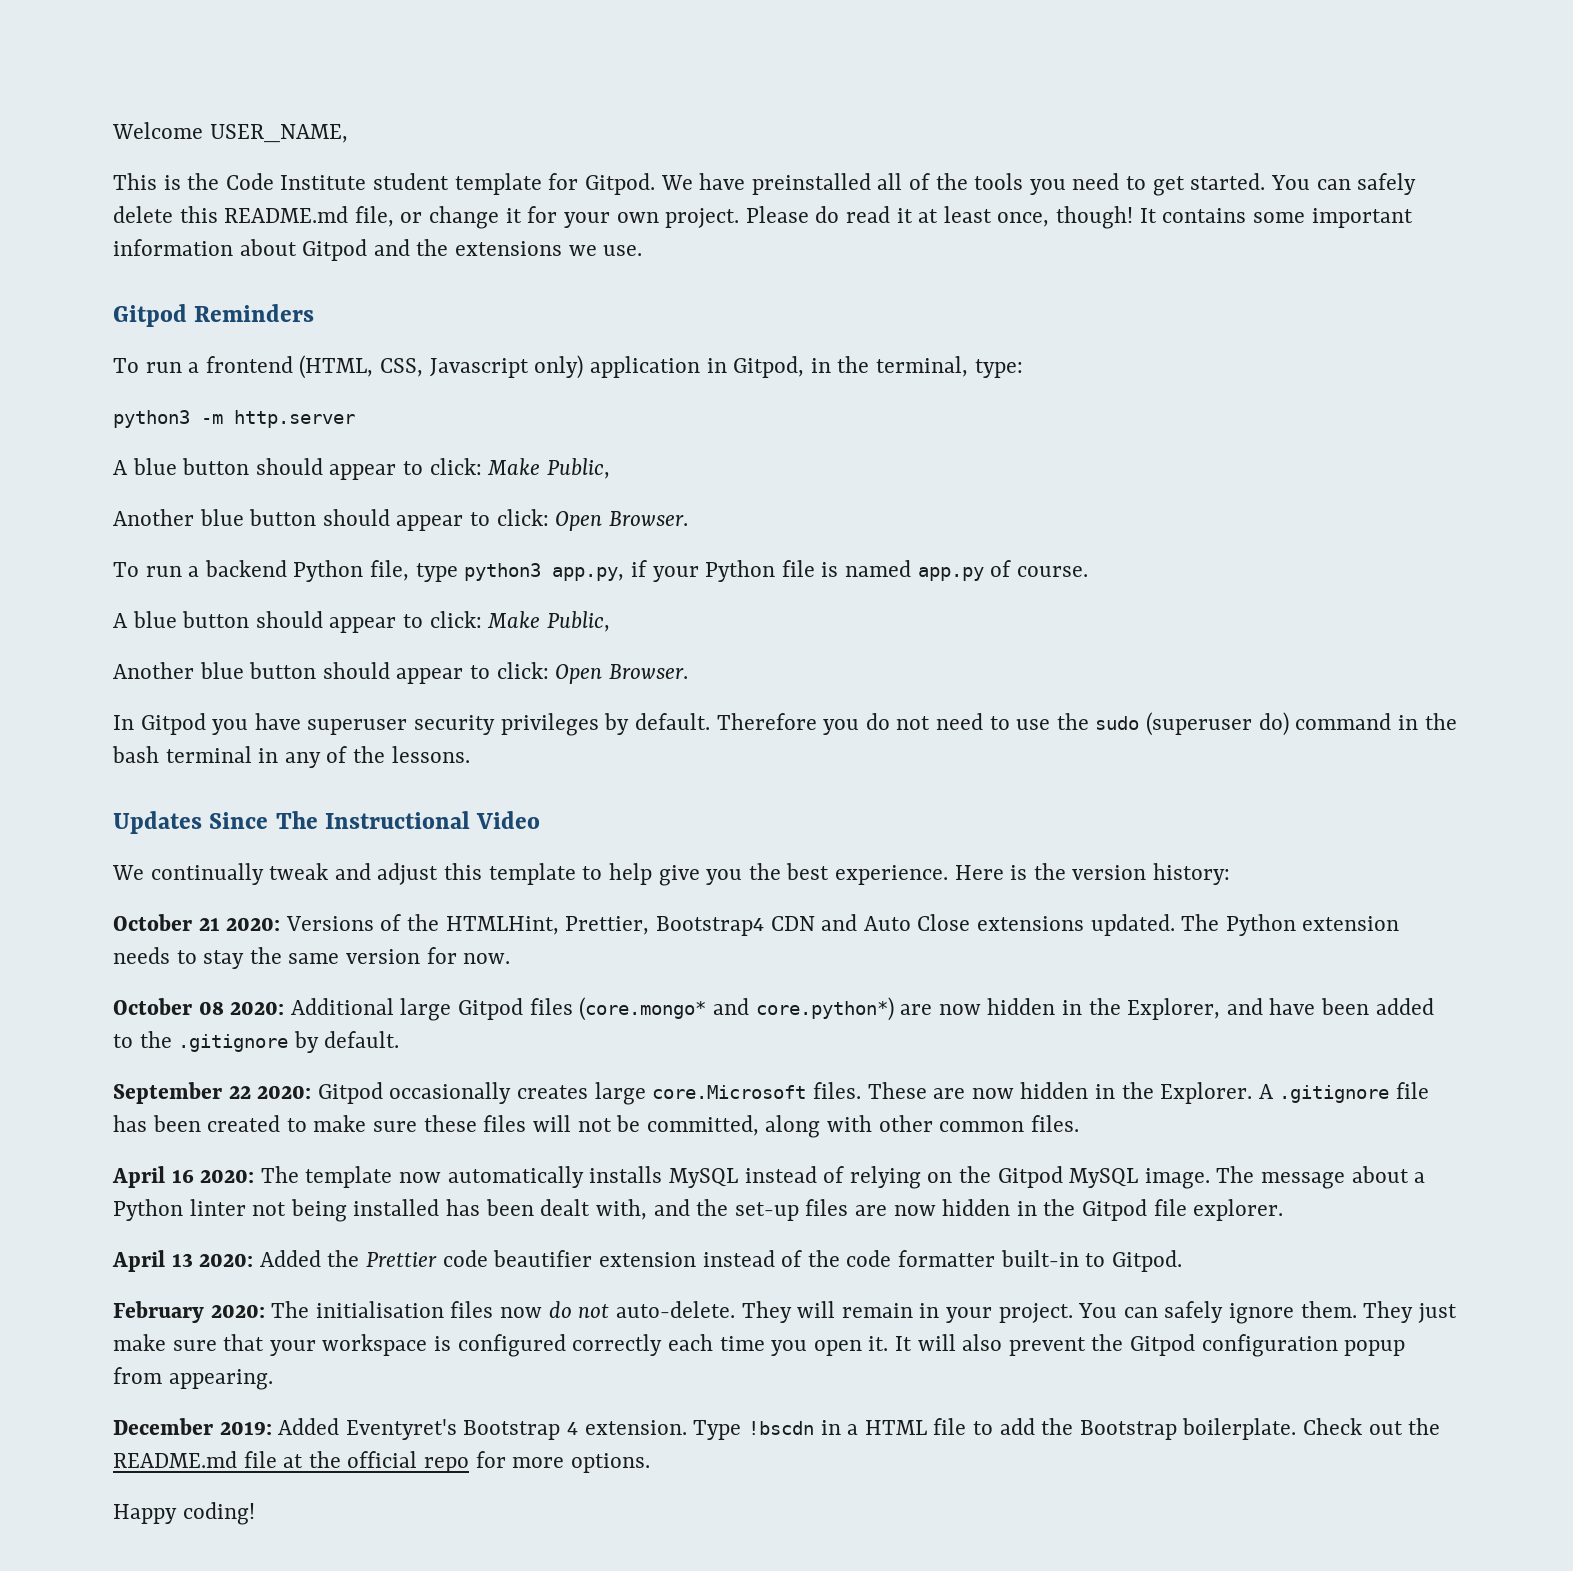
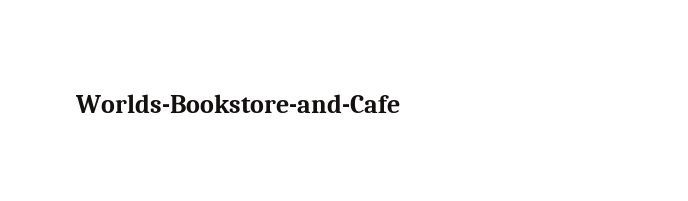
- Welcome USER_NAME,
- This is the Code Institute student template for Gitpod. We have preinstalled all of the tools you need to get started. You can safely delete this README.md file, or change it for your own project. Please do read it at least once, though! It contains some important information about Gitpod and the extensions we use.
- Gitpod Reminders
- To run a frontend (HTML, CSS, Javascript only) application in Gitpod, in the terminal, type:
- python3 -m http.server
- A blue button should appear to click: Make Public,
- Another blue button should appear to click: Open Browser.
- To run a backend Python file, type python3 app.py, if your Python file is named app.py of course.
- A blue button should appear to click: Make Public,
- Another blue button should appear to click: Open Browser.
- In Gitpod you have superuser security privileges by default. Therefore you do not need to use the sudo (superuser do) command in the bash terminal in any of the lessons.
- Updates Since The Instructional Video
- We continually tweak and adjust this template to help give you the best experience. Here is the version history:
- October 21 2020: Versions of the HTMLHint, Prettier, Bootstrap4 CDN and Auto Close extensions updated. The Python extension needs to stay the same version for now.
- October 08 2020: Additional large Gitpod files (core.mongo* and core.python*) are now hidden in the Explorer, and have been added to the .gitignore by default.
- September 22 2020: Gitpod occasionally creates large core.Microsoft files. These are now hidden in the Explorer. A .gitignore file has been created to make sure these files will not be committed, along with other common files.
- April 16 2020: The template now automatically installs MySQL instead of relying on the Gitpod MySQL image. The message about a Python linter not being installed has been dealt with, and the set-up files are now hidden in the Gitpod file explorer.
- April 13 2020: Added the Prettier code beautifier extension instead of the code formatter built-in to Gitpod.
- February 2020: The initialisation files now do not auto-delete. They will remain in your project. You can safely ignore them. They just make sure that your workspace is configured correctly each time you open it. It will also prevent the Gitpod configuration popup from appearing.
- December 2019: Added Eventyret's Bootstrap 4 extension. Type !bscdn in a HTML file to add the Bootstrap boilerplate. Check out the README.md file at the official repo for more options.
- Happy coding!
+ Worlds-Bookstore-and-Cafe

